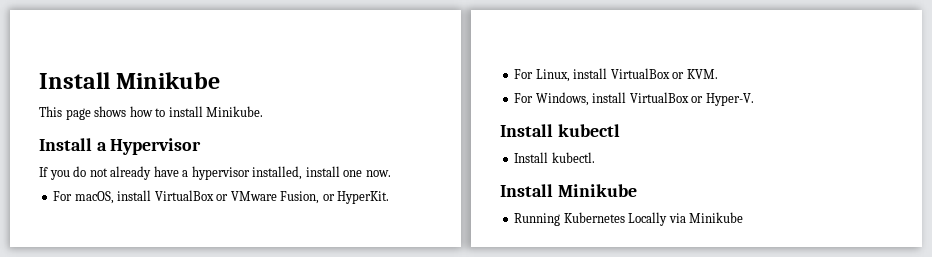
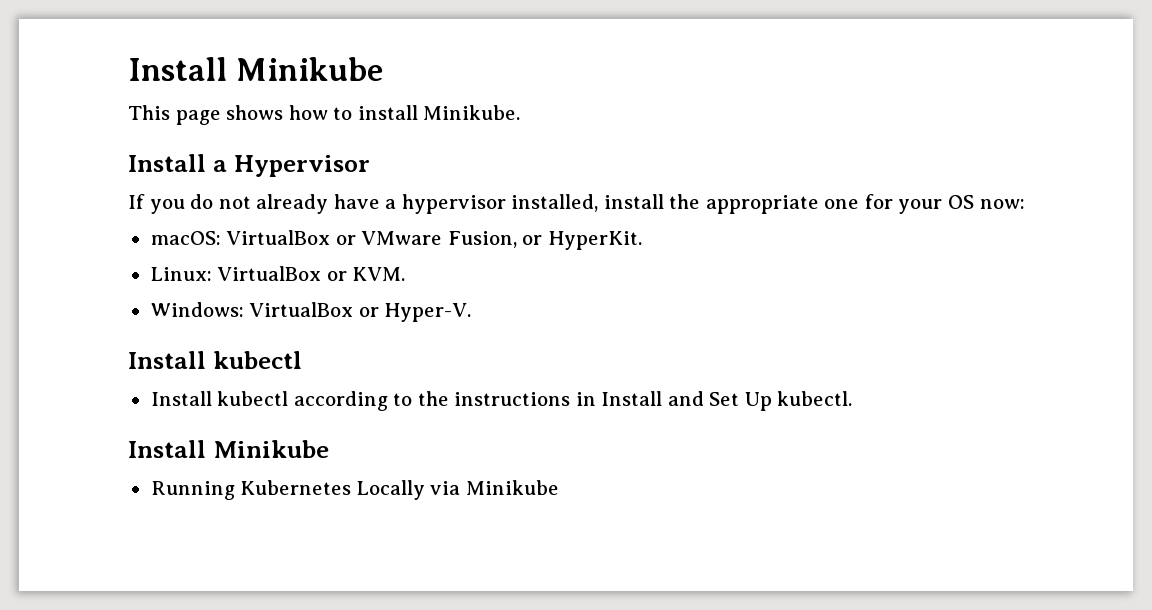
- If you do not already have a hypervisor installed, install one now.
- For macOS, install VirtualBox or VMware Fusion, or HyperKit.
+ If you do not already have a hypervisor installed, install the appropriate one for your OS now:
+ macOS: VirtualBox or VMware Fusion, or HyperKit.
- For Linux, install VirtualBox or KVM.
+ Linux: VirtualBox or KVM.
- For Windows, install VirtualBox or Hyper-V.
+ Windows: VirtualBox or Hyper-V.
- Install kubectl.
+ Install kubectl according to the instructions in Install and Set Up kubectl.

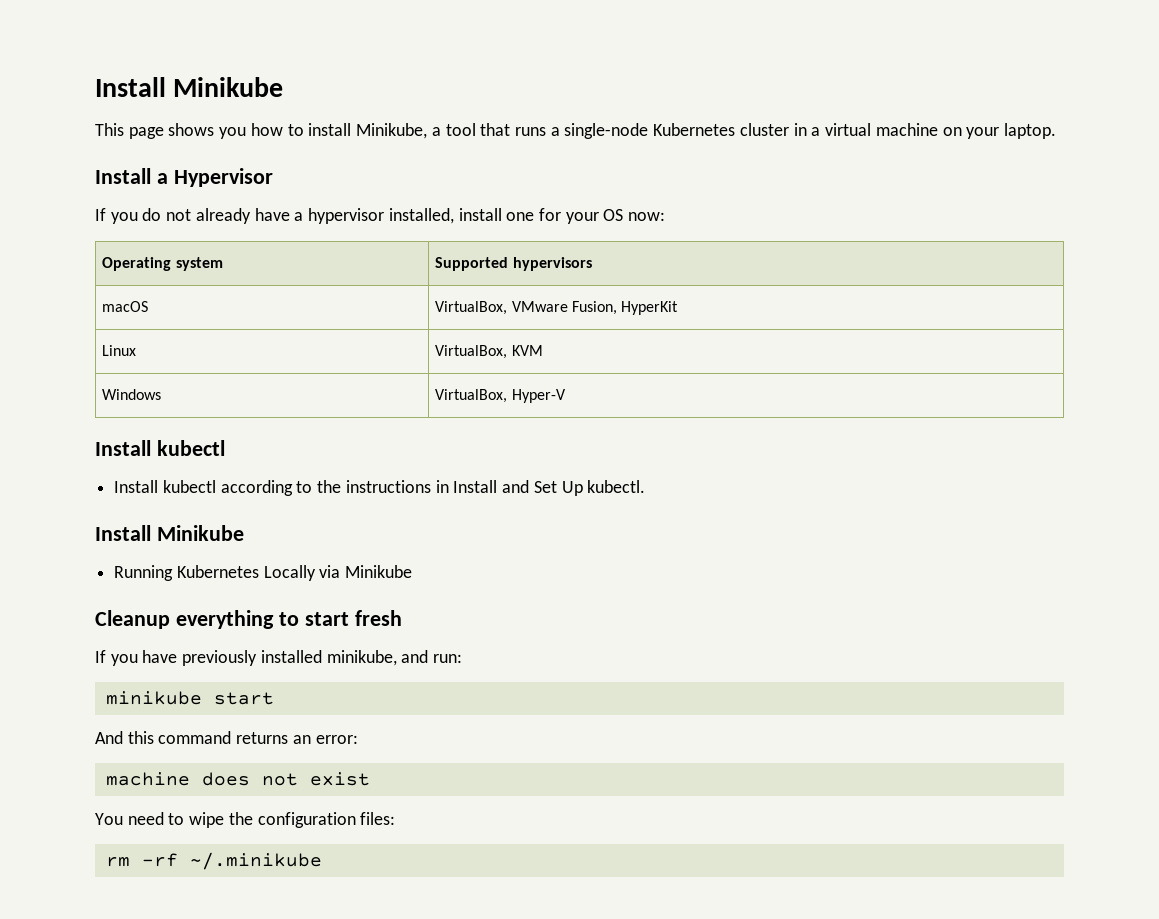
- This page shows how to install Minikube.
+ This page shows you how to install Minikube, a tool that runs a single-node Kubernetes cluster in a virtual machine on your laptop.
- If you do not already have a hypervisor installed, install the appropriate one for your OS now:
+ If you do not already have a hypervisor installed, install one for your OS now:
- macOS: VirtualBox or VMware Fusion, or HyperKit.
- Linux: VirtualBox or KVM.
- Windows: VirtualBox or Hyper-V.
+ Operating system | Supported hypervisors
+ macOS | VirtualBox, VMware Fusion, HyperKit
+ Linux | VirtualBox, KVM
+ Windows | VirtualBox, Hyper-V
+ Cleanup everything to start fresh
+ If you have previously installed minikube, and run:
+ minikube start
+ And this command returns an error:
+ machine does not exist
+ You need to wipe the configuration files:
+ rm -rf ~/.minikube

